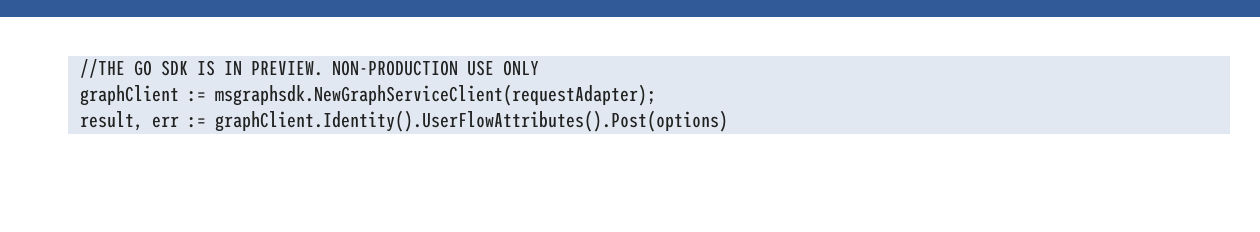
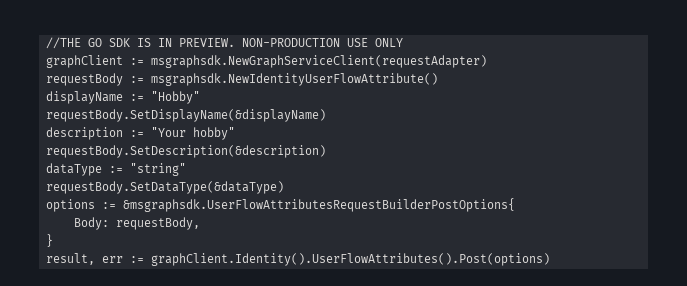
- graphClient := msgraphsdk.NewGraphServiceClient(requestAdapter);
+ graphClient := msgraphsdk.NewGraphServiceClient(requestAdapter)
+ requestBody := msgraphsdk.NewIdentityUserFlowAttribute()
+ displayName := "Hobby"
+ requestBody.SetDisplayName(&displayName)
+ description := "Your hobby"
+ requestBody.SetDescription(&description)
+ dataType := "string"
+ requestBody.SetDataType(&dataType)
+ options := &msgraphsdk.UserFlowAttributesRequestBuilderPostOptions{
+ Body: requestBody,
+ }

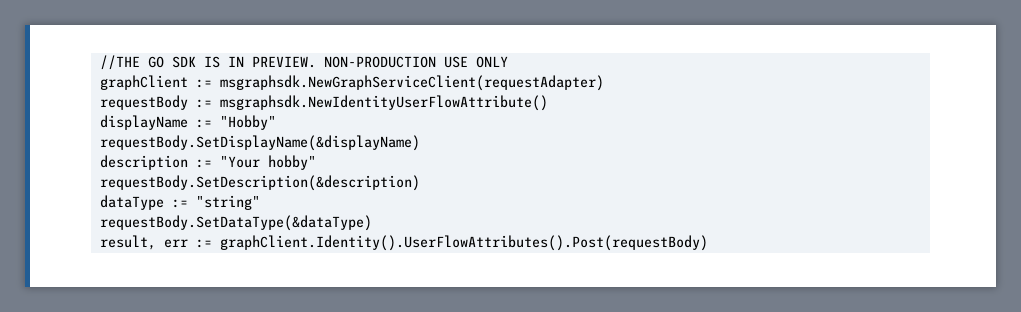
- options := &msgraphsdk.UserFlowAttributesRequestBuilderPostOptions{
- Body: requestBody,
- }
- result, err := graphClient.Identity().UserFlowAttributes().Post(options)
+ result, err := graphClient.Identity().UserFlowAttributes().Post(requestBody)

